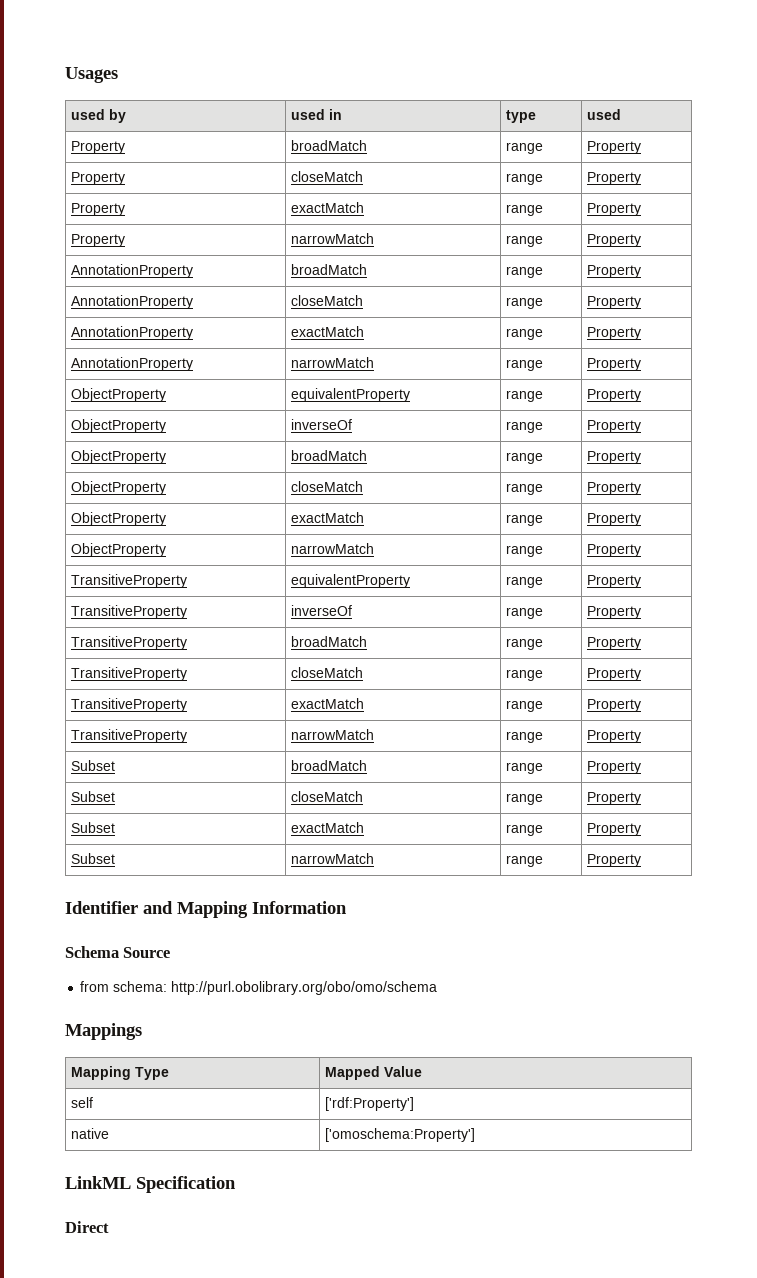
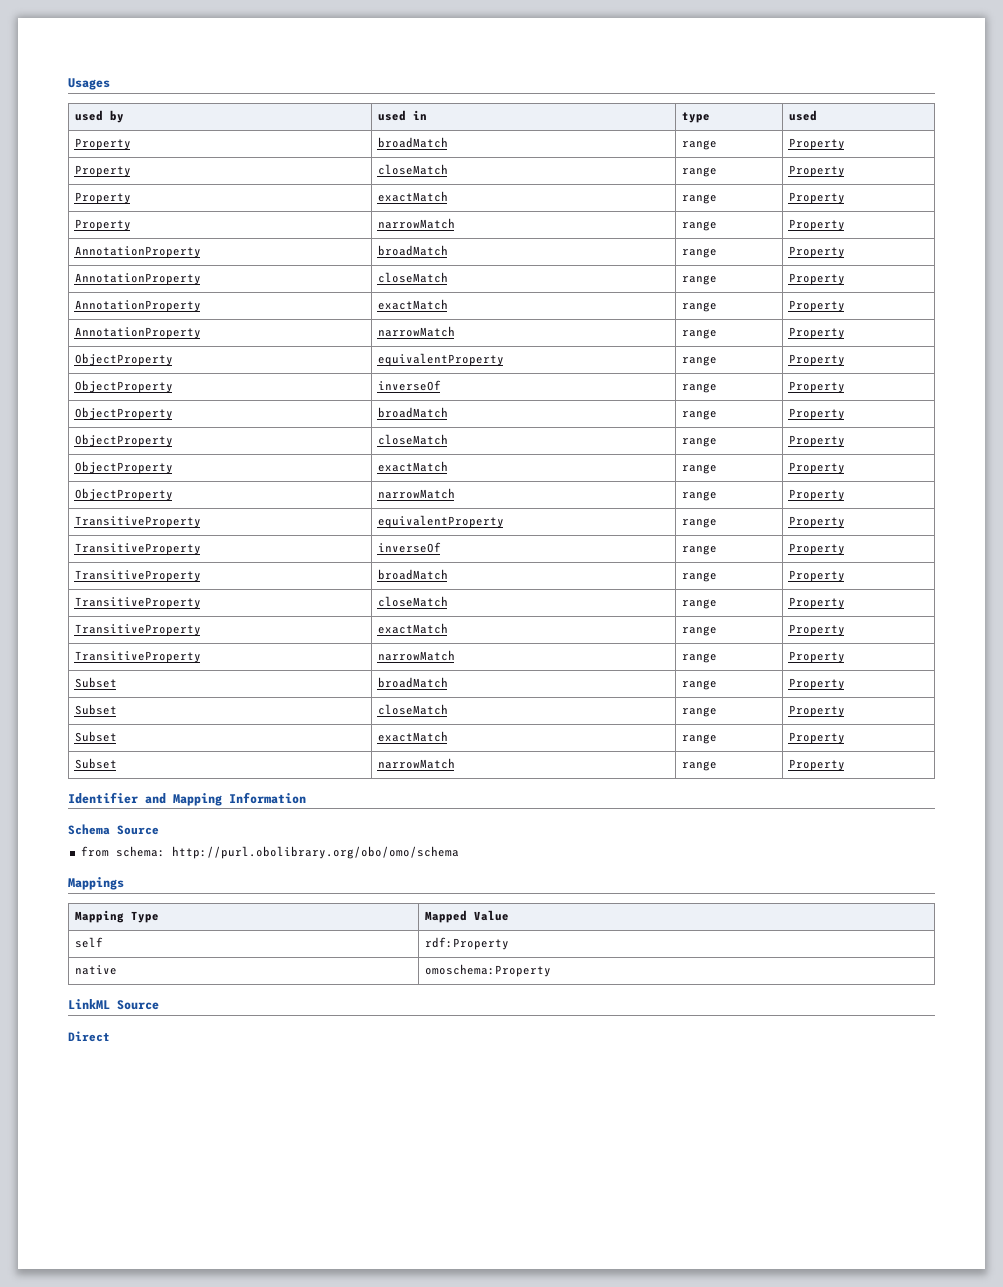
- self | ['rdf:Property']
+ self | rdf:Property
- native | ['omoschema:Property']
+ native | omoschema:Property
- LinkML Specification
+ LinkML Source

